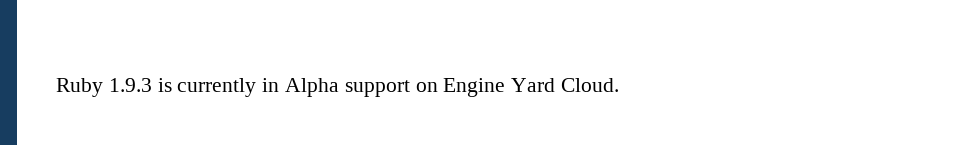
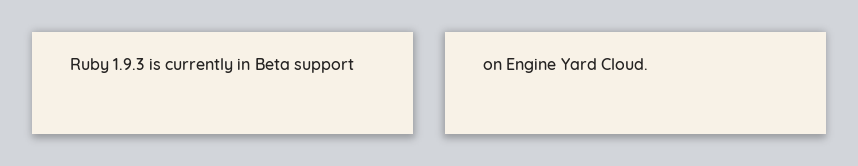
- Ruby 1.9.3 is currently in Alpha support on Engine Yard Cloud.
+ Ruby 1.9.3 is currently in Beta support on Engine Yard Cloud.

